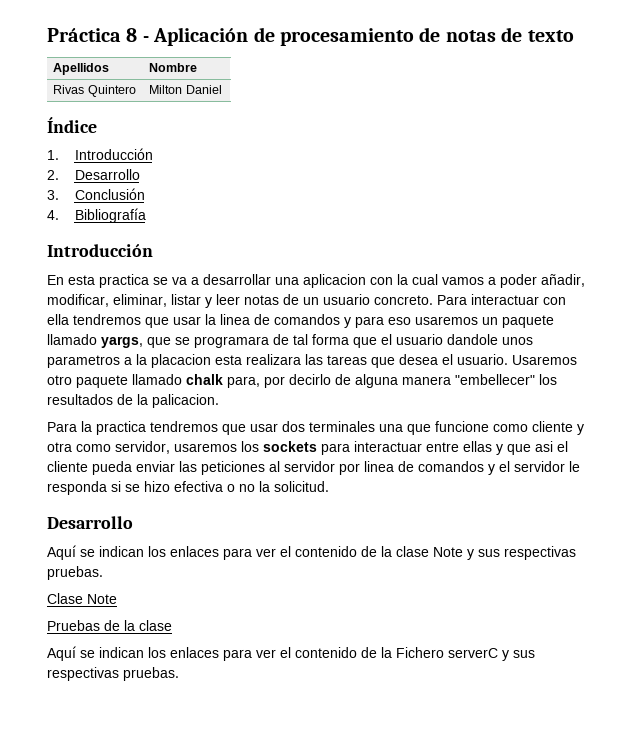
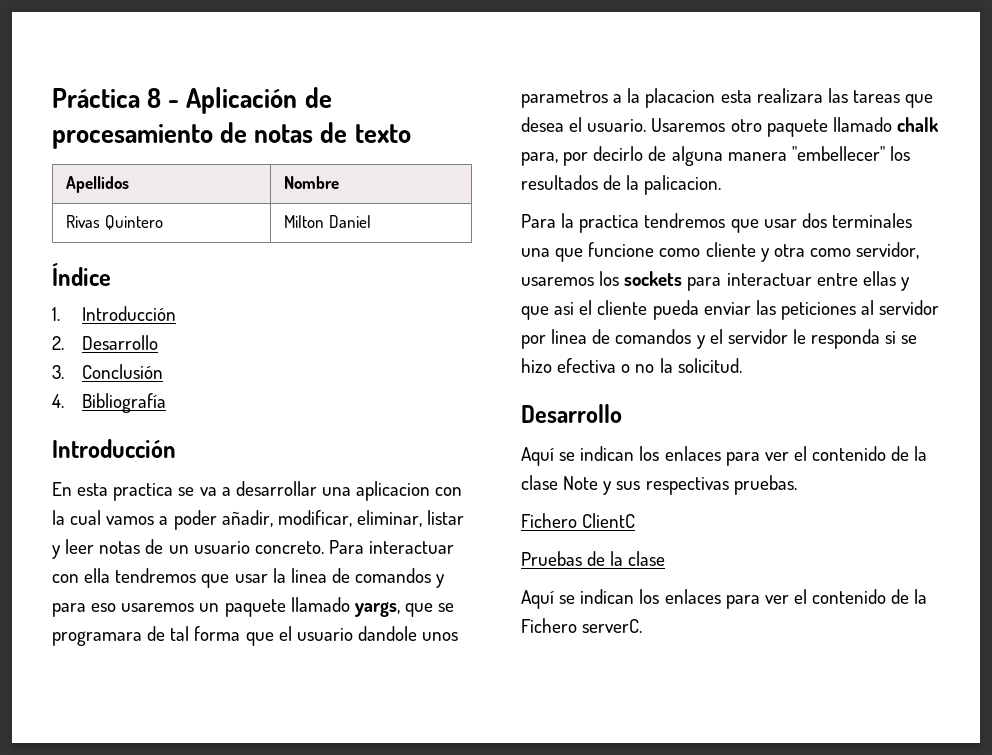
- Clase Note
+ Fichero ClientC
- Aquí se indican los enlaces para ver el contenido de la Fichero serverC y sus respectivas pruebas.
+ Aquí se indican los enlaces para ver el contenido de la Fichero serverC.

